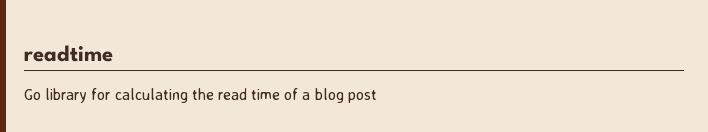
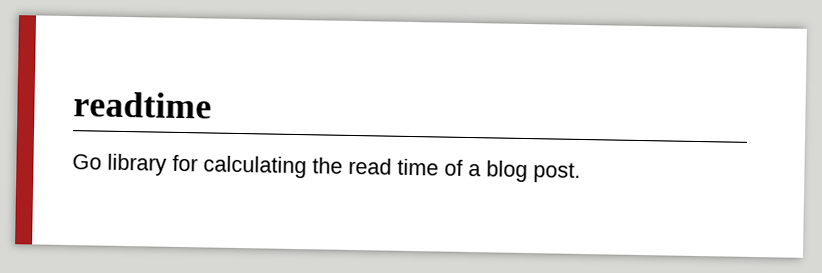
- Go library for calculating the read time of a blog post
+ Go library for calculating the read time of a blog post.

